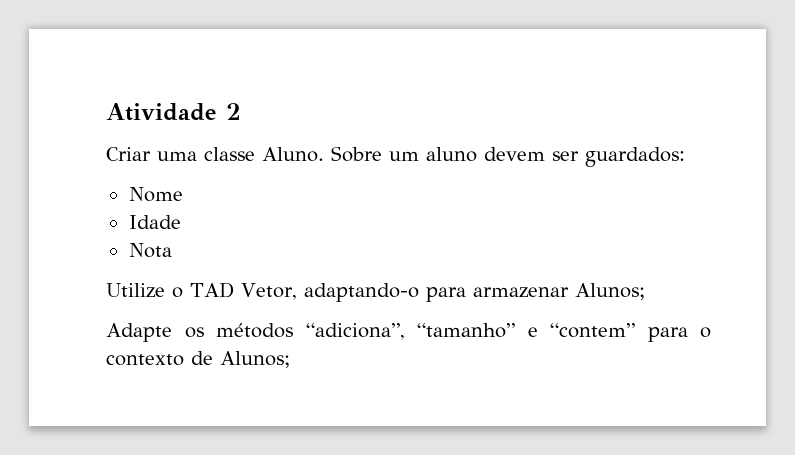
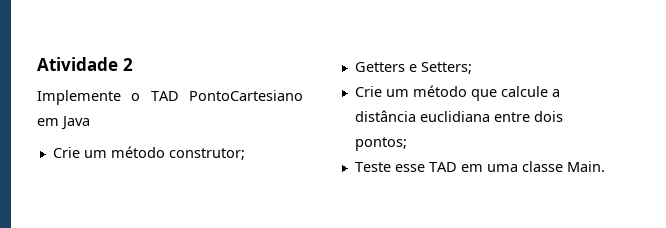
- Criar uma classe Aluno. Sobre um aluno devem ser guardados:
- Nome
- Idade
- Nota
- Utilize o TAD Vetor, adaptando-o para armazenar Alunos;
- Adapte os métodos “adiciona”, “tamanho” e “contem” para o contexto de Alunos;
+ Implemente o TAD PontoCartesiano em Java
+ Crie um método construtor;
+ Getters e Setters;
+ Crie um método que calcule a distância euclidiana entre dois pontos;
+ Teste esse TAD em uma classe Main.

